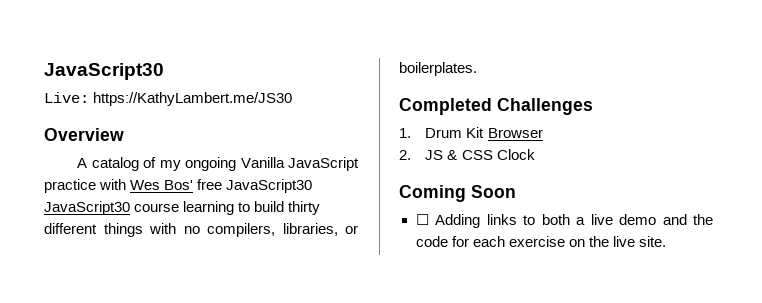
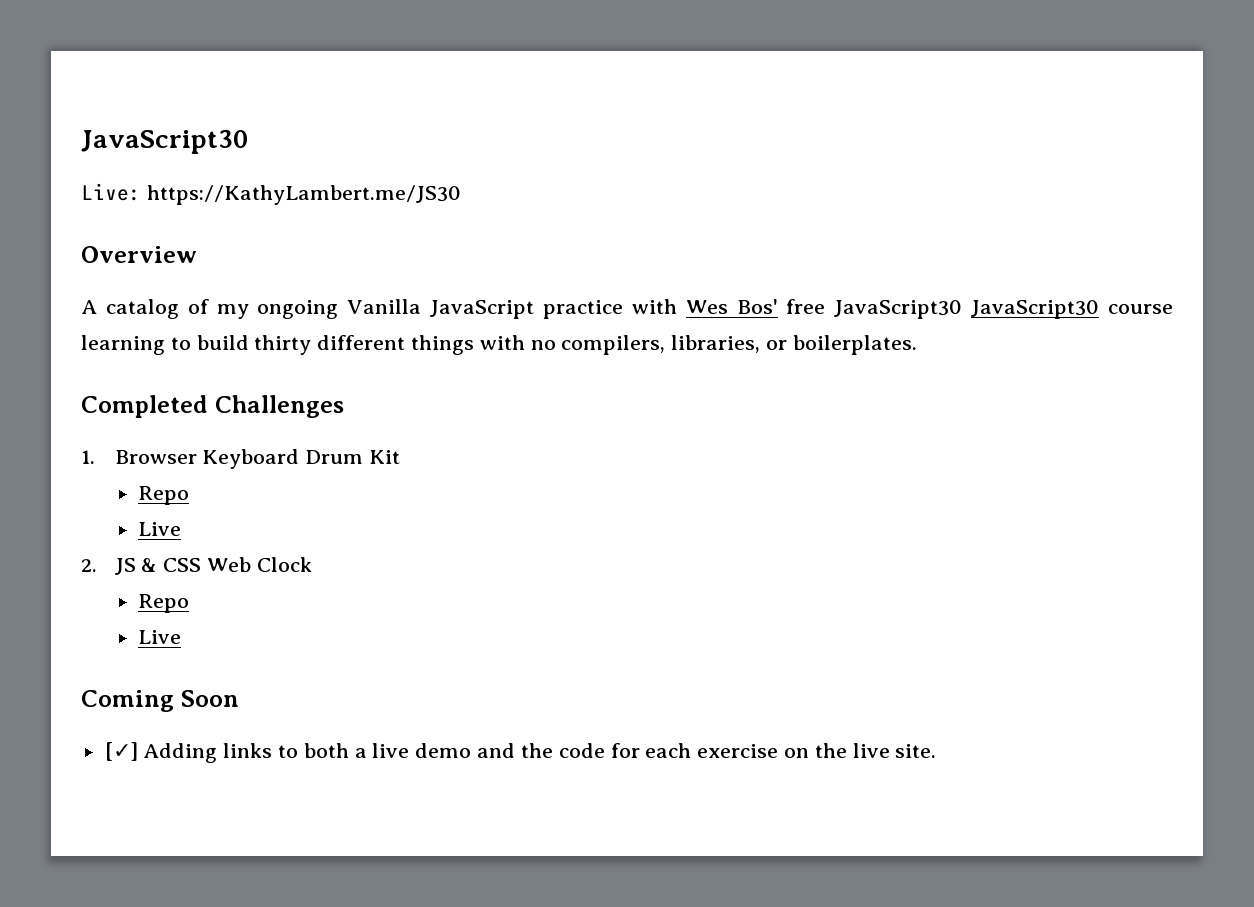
- 1. Drum Kit Browser
+ 1. Browser Keyboard Drum Kit
+ Repo
+ Live
- 2. JS & CSS Clock
+ 2. JS & CSS Web Clock
+ Repo
+ Live
- ☐ Adding links to both a live demo and the code for each exercise on the live site.
+ [✓] Adding links to both a live demo and the code for each exercise on the live site.

